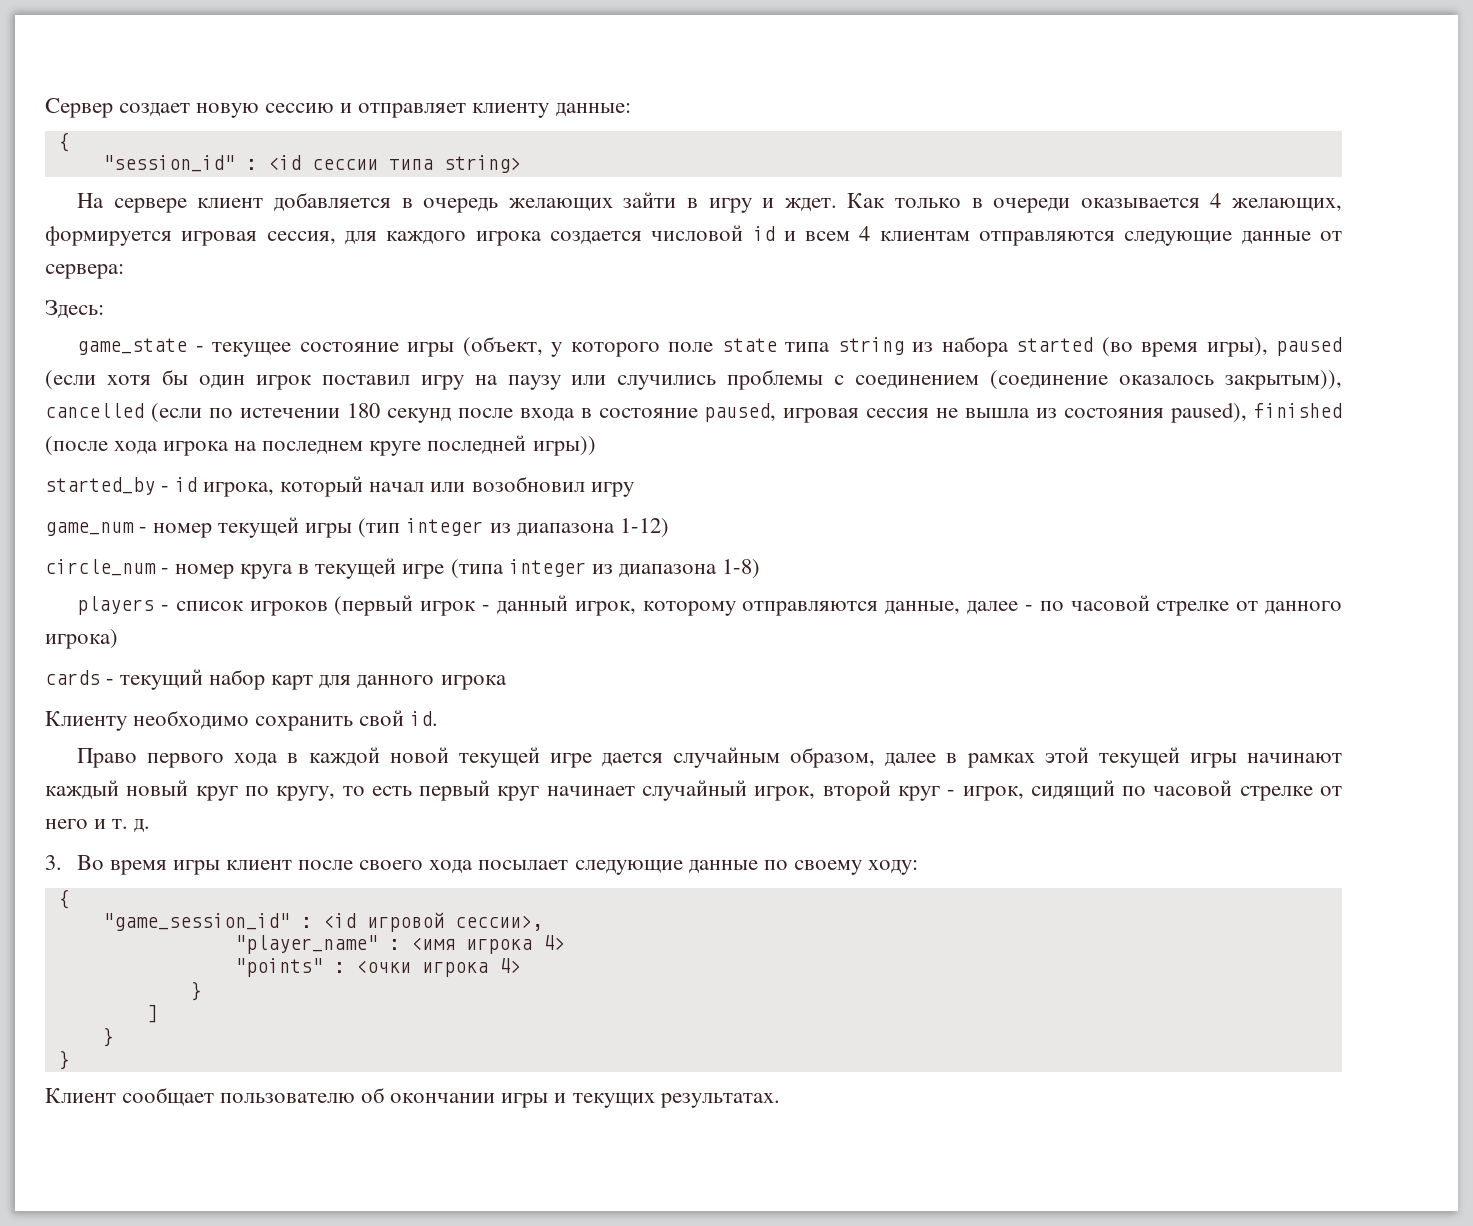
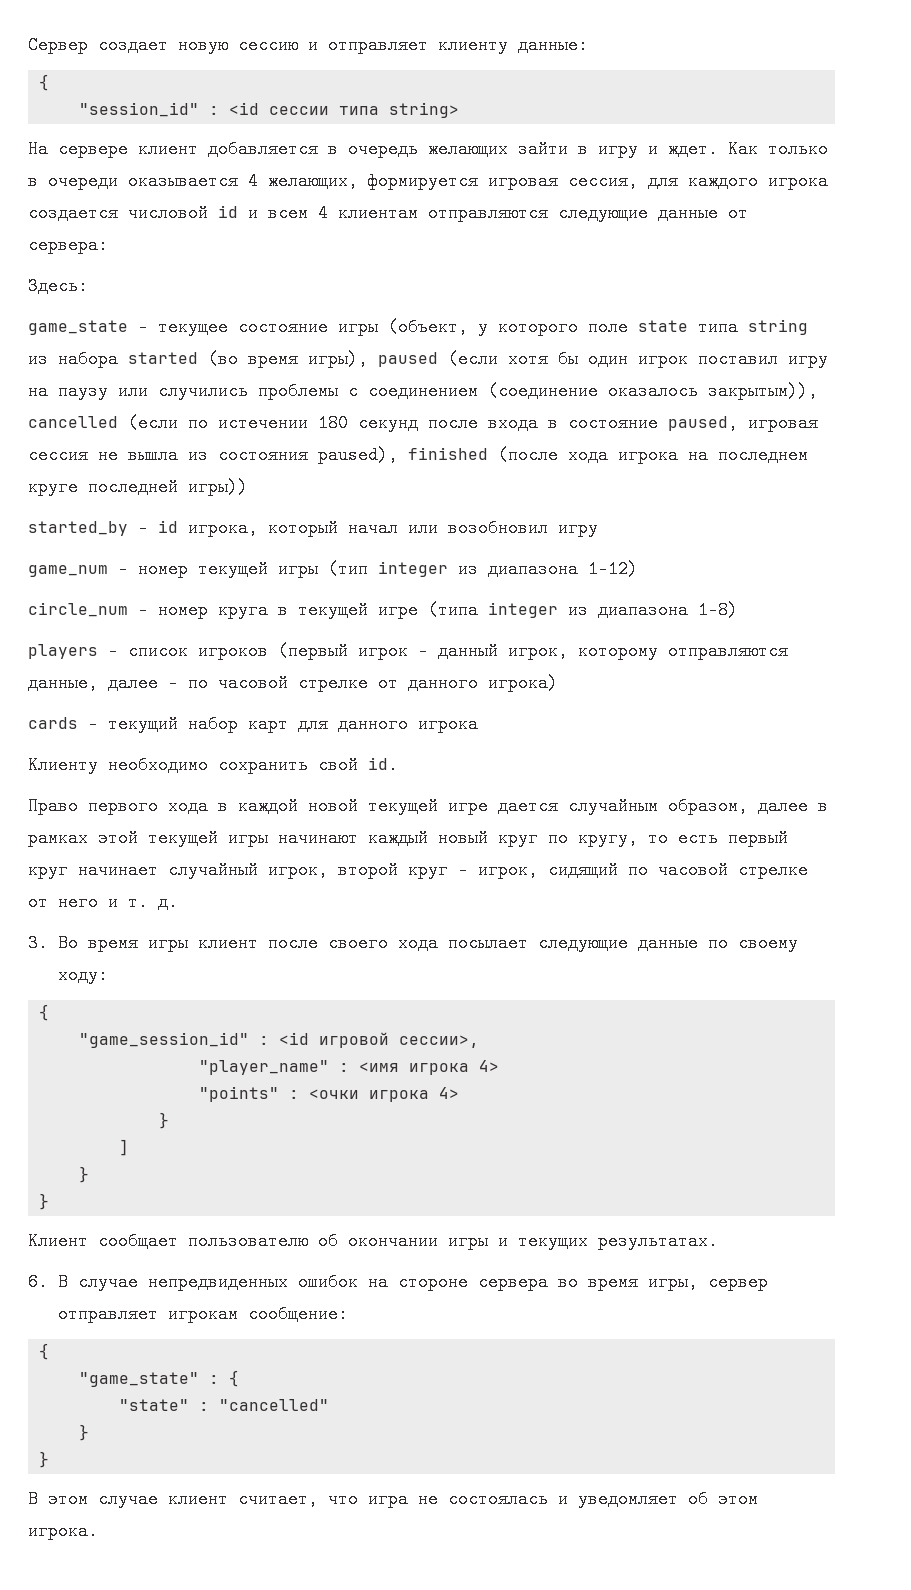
+ 6. В случае непредвиденных ошибок на стороне сервера во время игры, сервер отправляет игрокам сообщение:
+ {
+ "game_state" : {
+ "state" : "cancelled"
+ }
+ }
+ В этом случае клиент считает, что игра не состоялась и уведомляет об этом игрока.

